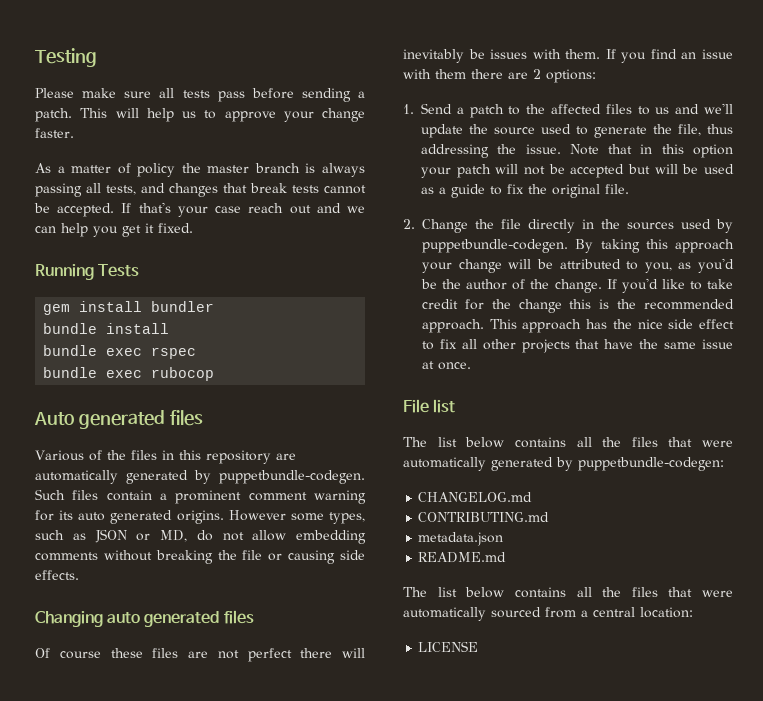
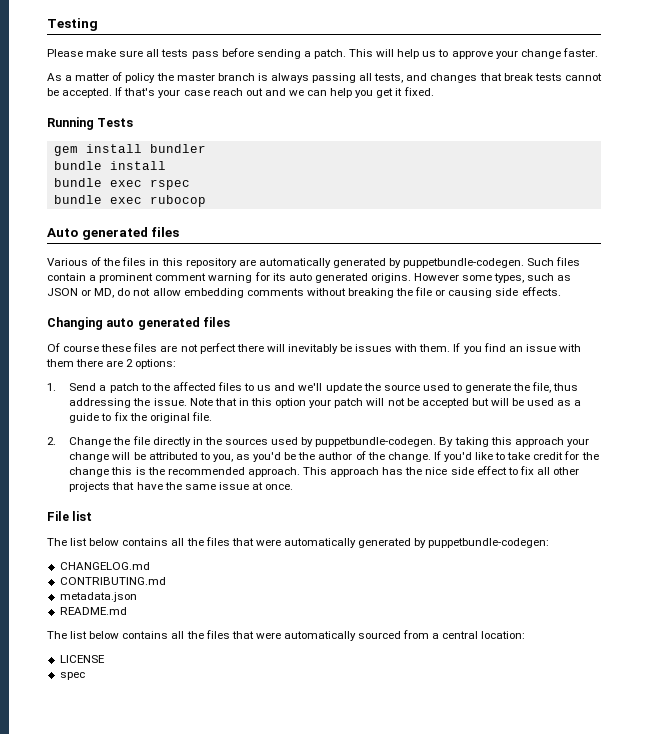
+ spec

